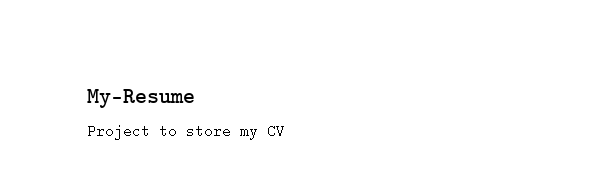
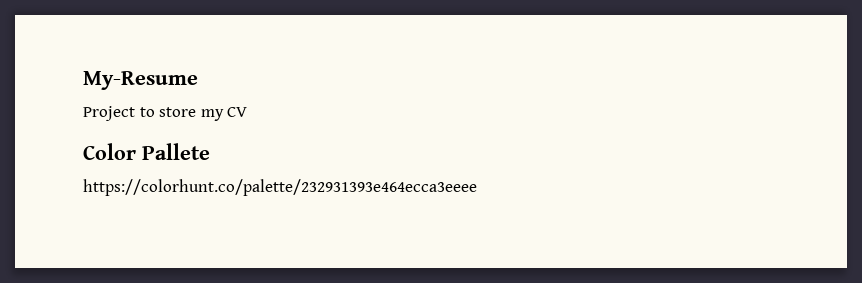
+ Color Pallete
+ https://colorhunt.co/palette/232931393e464ecca3eeee

